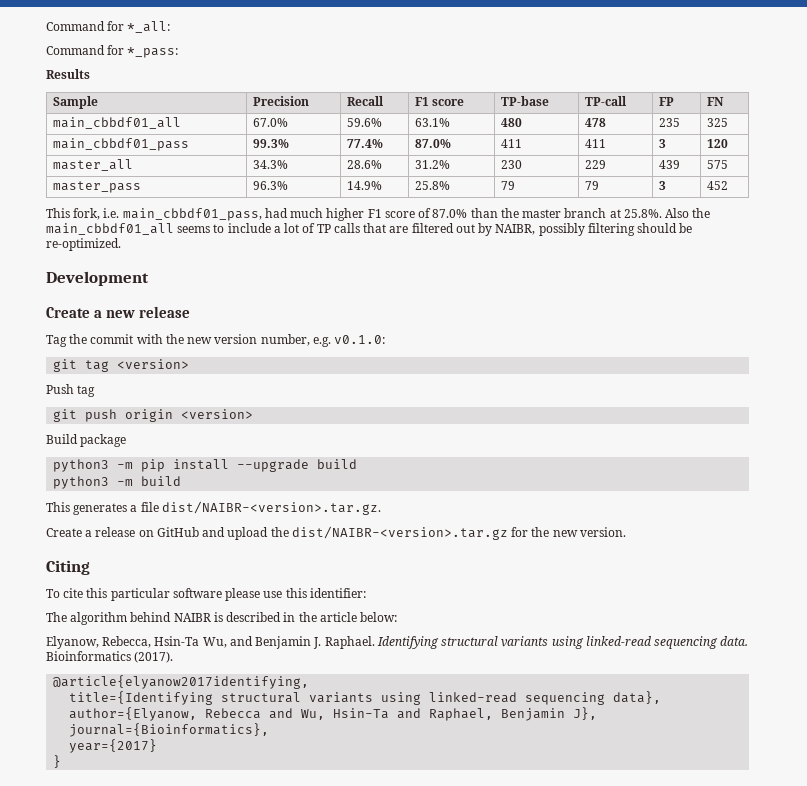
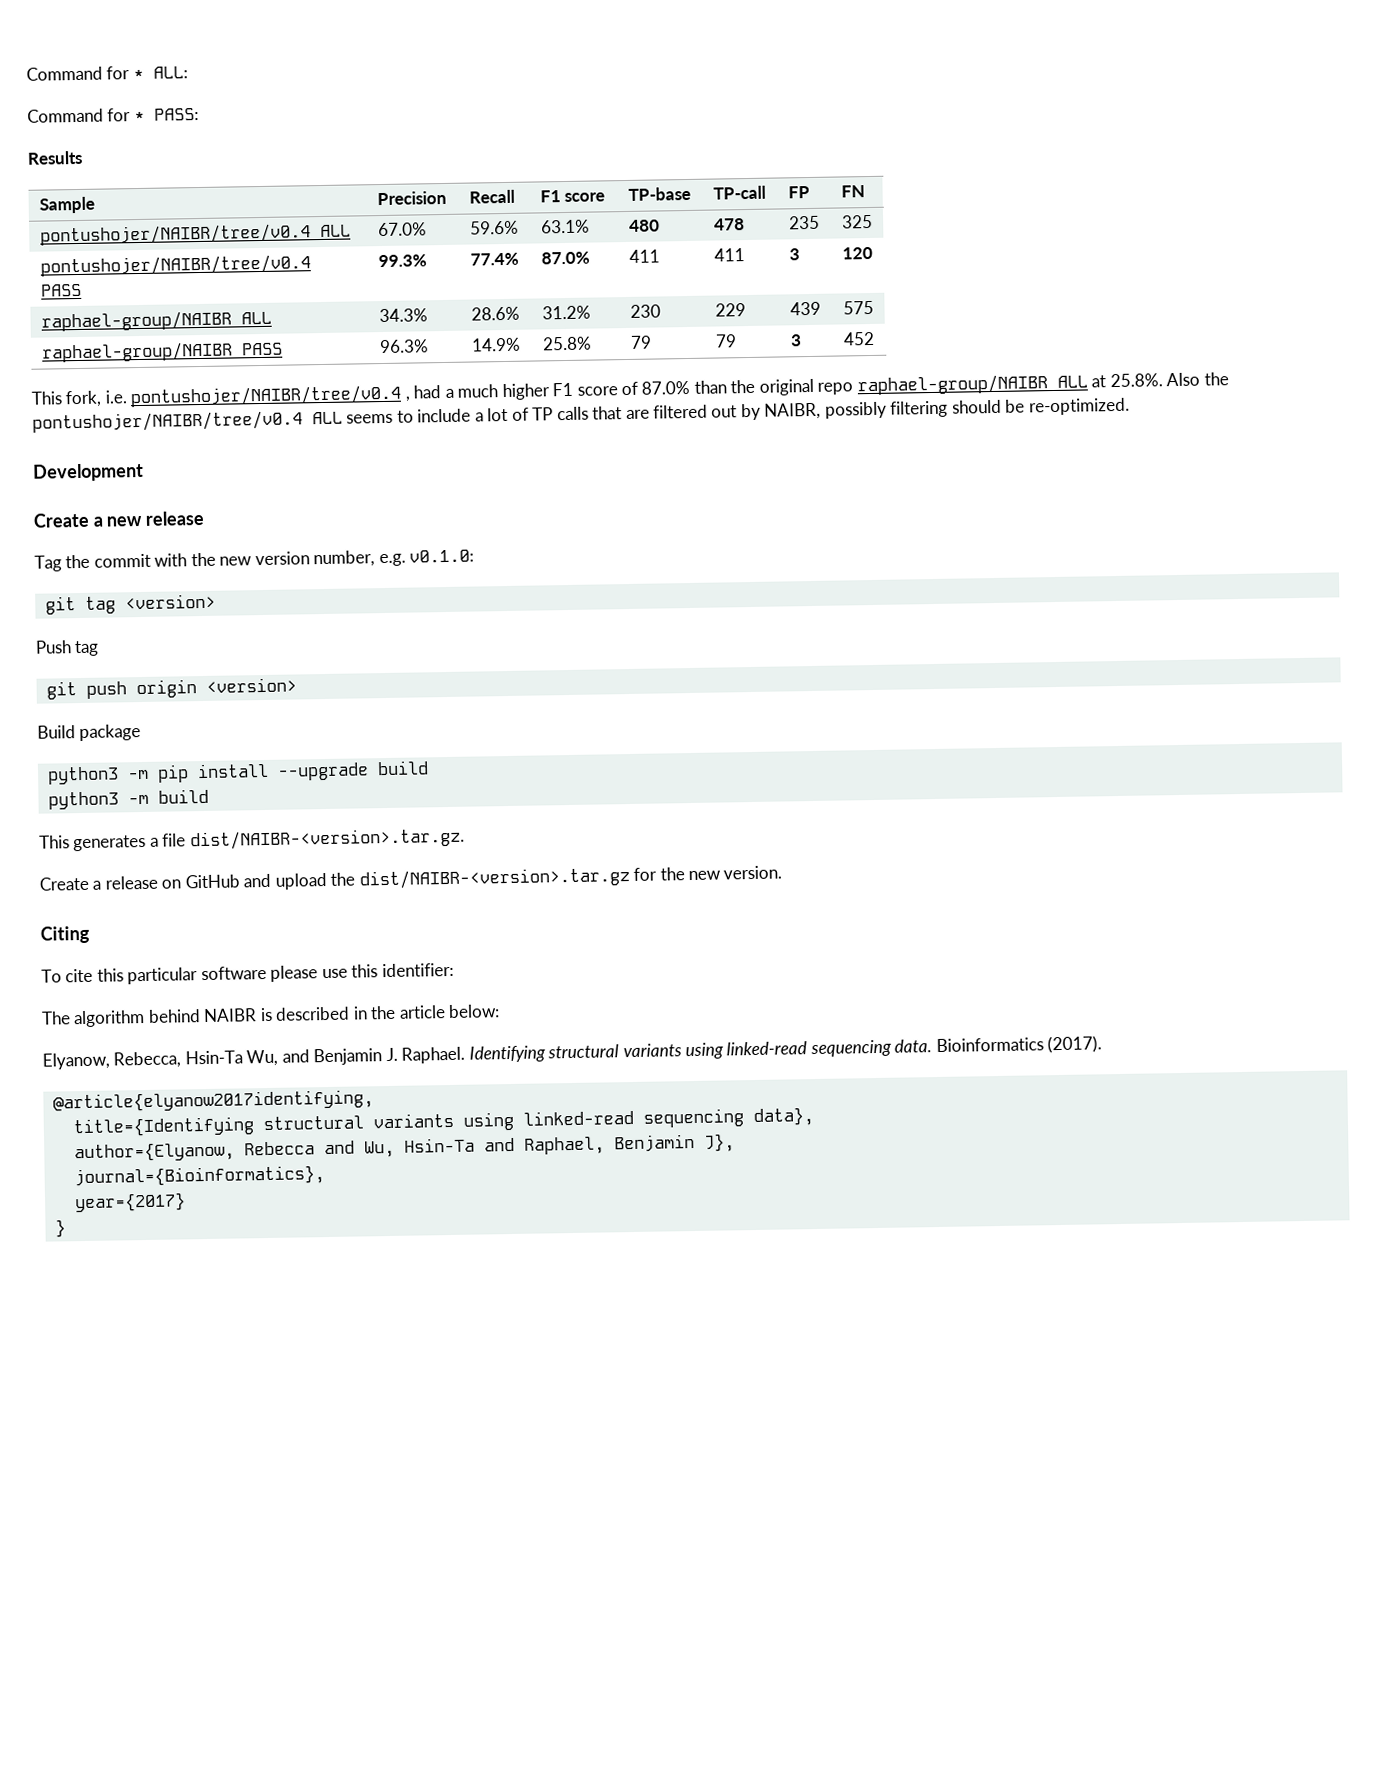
- Command for *_all:
- Command for *_pass:
+ Command for * ALL:
+ Command for * PASS:
- main_cbbdf01_all | 67.0% | 59.6% | 63.1% | 480 | 478 | 235 | 325
+ pontushojer/NAIBR/tree/v0.4 ALL | 67.0% | 59.6% | 63.1% | 480 | 478 | 235 | 325
- main_cbbdf01_pass | 99.3% | 77.4% | 87.0% | 411 | 411 | 3 | 120
+ pontushojer/NAIBR/tree/v0.4 PASS | 99.3% | 77.4% | 87.0% | 411 | 411 | 3 | 120
- master_all | 34.3% | 28.6% | 31.2% | 230 | 229 | 439 | 575
+ raphael-group/NAIBR ALL | 34.3% | 28.6% | 31.2% | 230 | 229 | 439 | 575
- master_pass | 96.3% | 14.9% | 25.8% | 79 | 79 | 3 | 452
+ raphael-group/NAIBR PASS | 96.3% | 14.9% | 25.8% | 79 | 79 | 3 | 452
- This fork, i.e. main_cbbdf01_pass, had much higher F1 score of 87.0% than the master branch at 25.8%. Also the main_cbbdf01_all seems to include a lot of TP calls that are filtered out by NAIBR, possibly filtering should be re-optimized.
+ This fork, i.e. pontushojer/NAIBR/tree/v0.4 , had a much higher F1 score of 87.0% than the original repo raphael-group/NAIBR ALL at 25.8%. Also the pontushojer/NAIBR/tree/v0.4 ALL seems to include a lot of TP calls that are filtered out by NAIBR, possibly filtering should be re-optimized.

